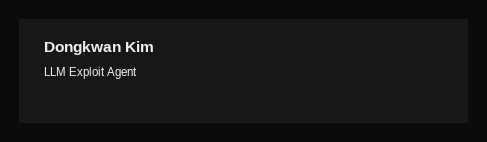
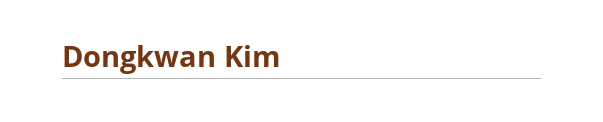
- LLM Exploit Agent

